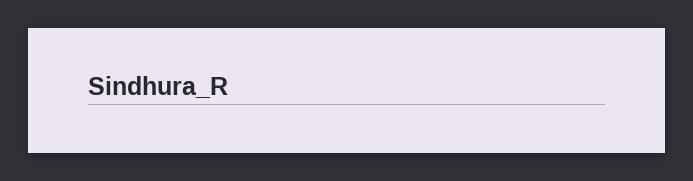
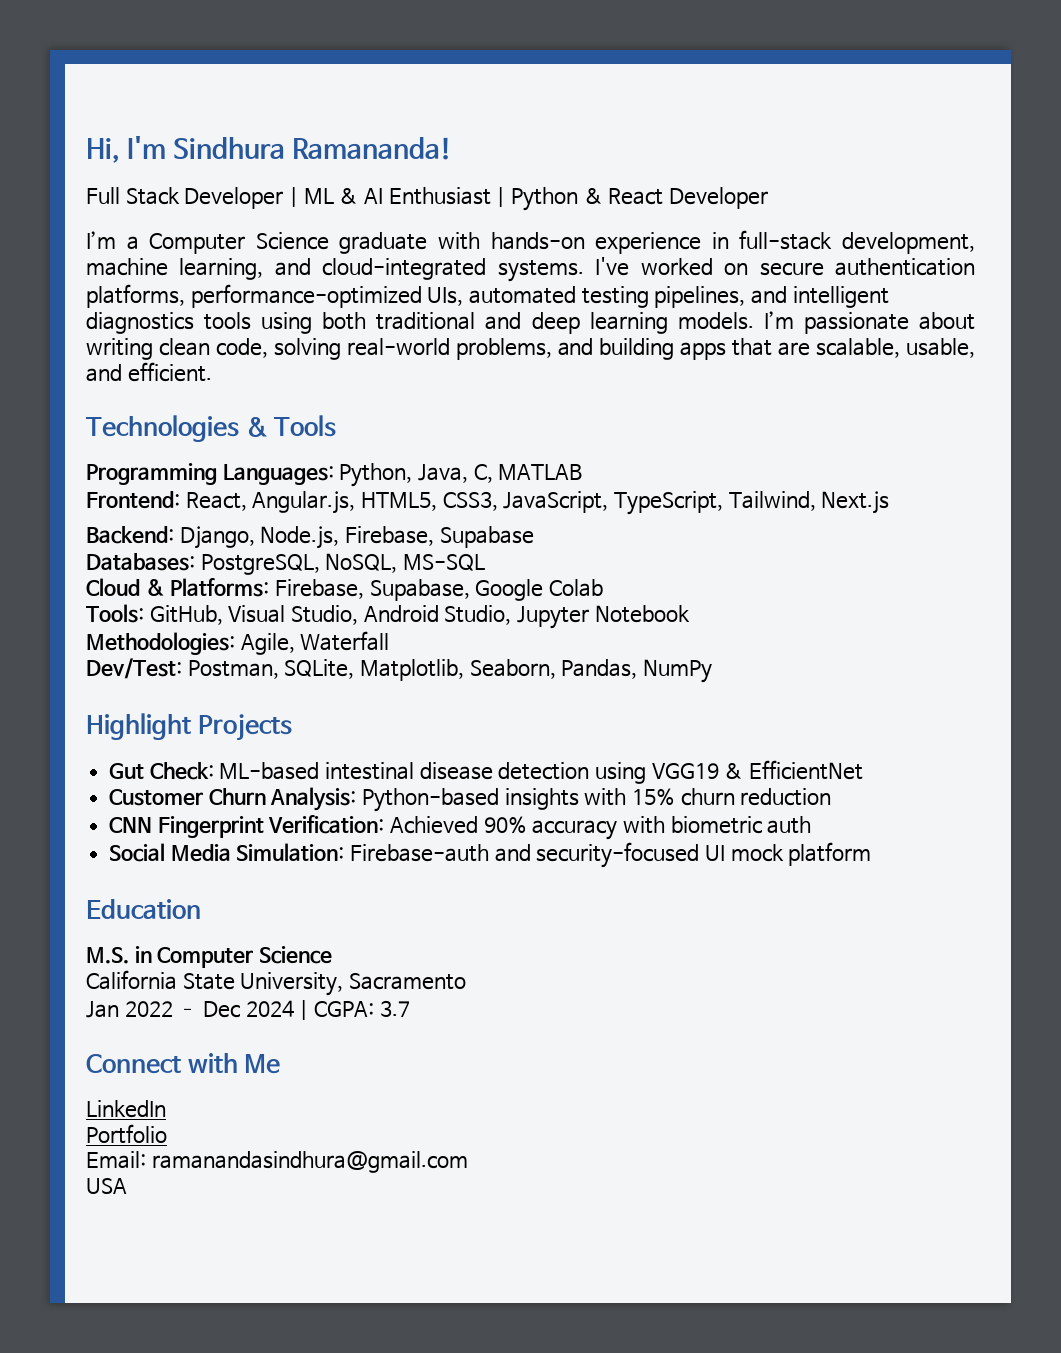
- Sindhura_R
+ Hi, I'm Sindhura Ramananda!
+ Full Stack Developer | ML & AI Enthusiast | Python & React Developer
+ I’m a Computer Science graduate with hands-on experience in full-stack development, machine learning, and cloud-integrated systems. I've worked on secure authentication platforms, performance-optimized UIs, automated testing pipelines, and intelligent diagnostics tools using both traditional and deep learning models. I’m passionate about writing clean code, solving real-world problems, and building apps that are scalable, usable, and efficient.
+ Technologies & Tools
+ Programming Languages: Python, Java, C, MATLAB
+ Frontend: React, Angular.js, HTML5, CSS3, JavaScript, TypeScript, Tailwind, Next.js
+ Backend: Django, Node.js, Firebase, Supabase
+ Databases: PostgreSQL, NoSQL, MS-SQL
+ Cloud & Platforms: Firebase, Supabase, Google Colab
+ Tools: GitHub, Visual Studio, Android Studio, Jupyter Notebook
+ Methodologies: Agile, Waterfall
+ Dev/Test: Postman, SQLite, Matplotlib, Seaborn, Pandas, NumPy
+ Highlight Projects
+ Gut Check: ML-based intestinal disease detection using VGG19 & EfficientNet
+ Customer Churn Analysis: Python-based insights with 15% churn reduction
+ CNN Fingerprint Verification: Achieved 90% accuracy with biometric auth
+ Social Media Simulation: Firebase-auth and security-focused UI mock platform
+ Education
+ M.S. in Computer Science
+ California State University, Sacramento
+ Jan 2022 – Dec 2024 | CGPA: 3.7
+ Connect with Me
+ LinkedIn
+ Portfolio
+ Email: ramanandasindhura@gmail.com
+ USA

